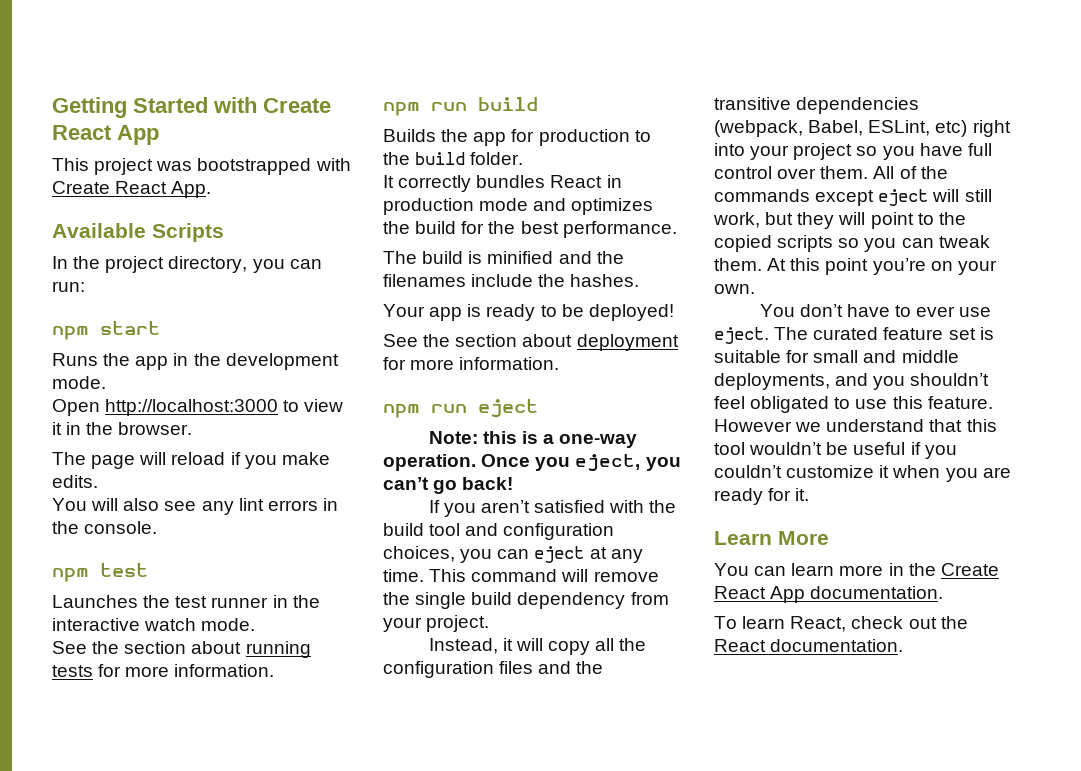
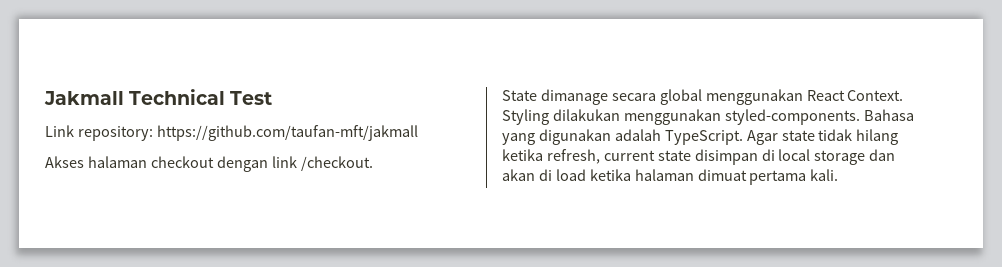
- Getting Started with Create React App
- This project was bootstrapped with Create React App.
- Available Scripts
- In the project directory, you can run:
- npm start
- Runs the app in the development mode.
- Open http://localhost:3000 to view it in the browser.
- The page will reload if you make edits.
- You will also see any lint errors in the console.
- npm test
- Launches the test runner in the interactive watch mode.
- See the section about running tests for more information.
- npm run build
- Builds the app for production to the build folder.
- It correctly bundles React in production mode and optimizes the build for the best performance.
- The build is minified and the filenames include the hashes.
- Your app is ready to be deployed!
- See the section about deployment for more information.
- npm run eject
- Note: this is a one-way operation. Once you eject, you can’t go back!
- If you aren’t satisfied with the build tool and configuration choices, you can eject at any time. This command will remove the single build dependency from your project.
- Instead, it will copy all the configuration files and the transitive dependencies (webpack, Babel, ESLint, etc) right into your project so you have full control over them. All of the commands except eject will still work, but they will point to the copied scripts so you can tweak them. At this point you’re on your own.
- You don’t have to ever use eject. The curated feature set is suitable for small and middle deployments, and you shouldn’t feel obligated to use this feature. However we understand that this tool wouldn’t be useful if you couldn’t customize it when you are ready for it.
- Learn More
- You can learn more in the Create React App documentation.
- To learn React, check out the React documentation.
+ Jakmall Technical Test
+ Link repository: https://github.com/taufan-mft/jakmall
+ Akses halaman checkout dengan link /checkout.
+ State dimanage secara global menggunakan React Context. Styling dilakukan menggunakan styled-components. Bahasa yang digunakan adalah TypeScript. Agar state tidak hilang ketika refresh, current state disimpan di local storage dan akan di load ketika halaman dimuat pertama kali.

